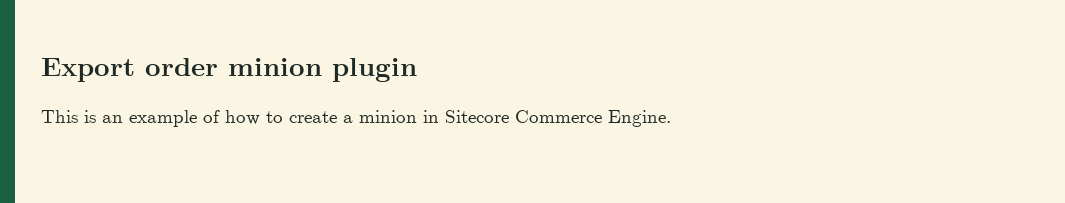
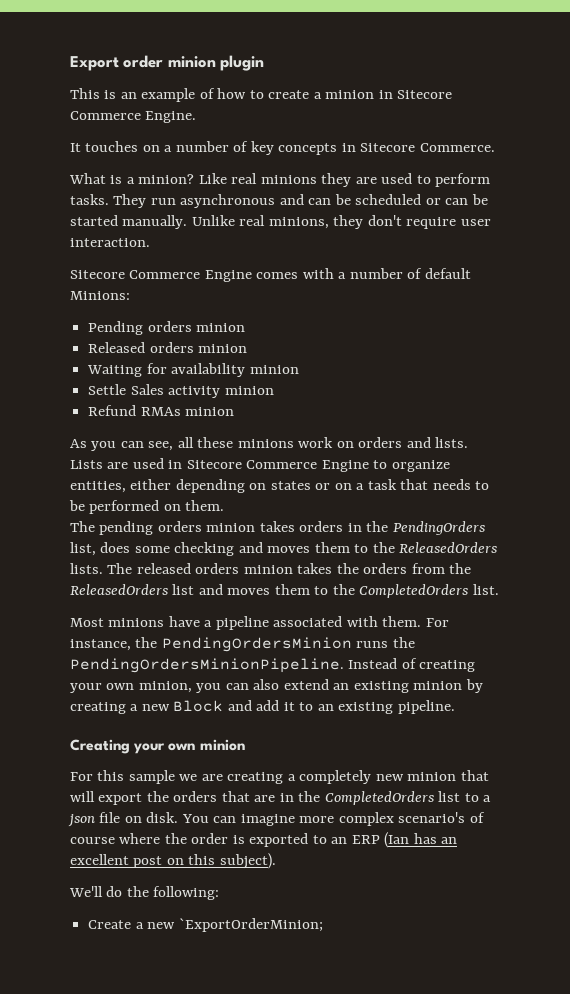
+ It touches on a number of key concepts in Sitecore Commerce.
+ What is a minion? Like real minions they are used to perform tasks. They run asynchronous and can be scheduled or can be started manually. Unlike real minions, they don't require user interaction.
+ Sitecore Commerce Engine comes with a number of default Minions:
+ Pending orders minion
+ Released orders minion
+ Waiting for availability minion
+ Settle Sales activity minion
+ Refund RMAs minion
+ As you can see, all these minions work on orders and lists. Lists are used in Sitecore Commerce Engine to organize entities, either depending on states or on a task that needs to be performed on them.
+ The pending orders minion takes orders in the PendingOrders list, does some checking and moves them to the ReleasedOrders lists. The released orders minion takes the orders from the ReleasedOrders list and moves them to the CompletedOrders list.
+ Most minions have a pipeline associated with them. For instance, the PendingOrdersMinion runs the PendingOrdersMinionPipeline. Instead of creating your own minion, you can also extend an existing minion by creating a new Block and add it to an existing pipeline.
+ Creating your own minion
+ For this sample we are creating a completely new minion that will export the orders that are in the CompletedOrders list to a json file on disk. You can imagine more complex scenario's of course where the order is exported to an ERP (Ian has an excellent post on this subject).
+ We'll do the following:
+ Create a new `ExportOrderMinion;

